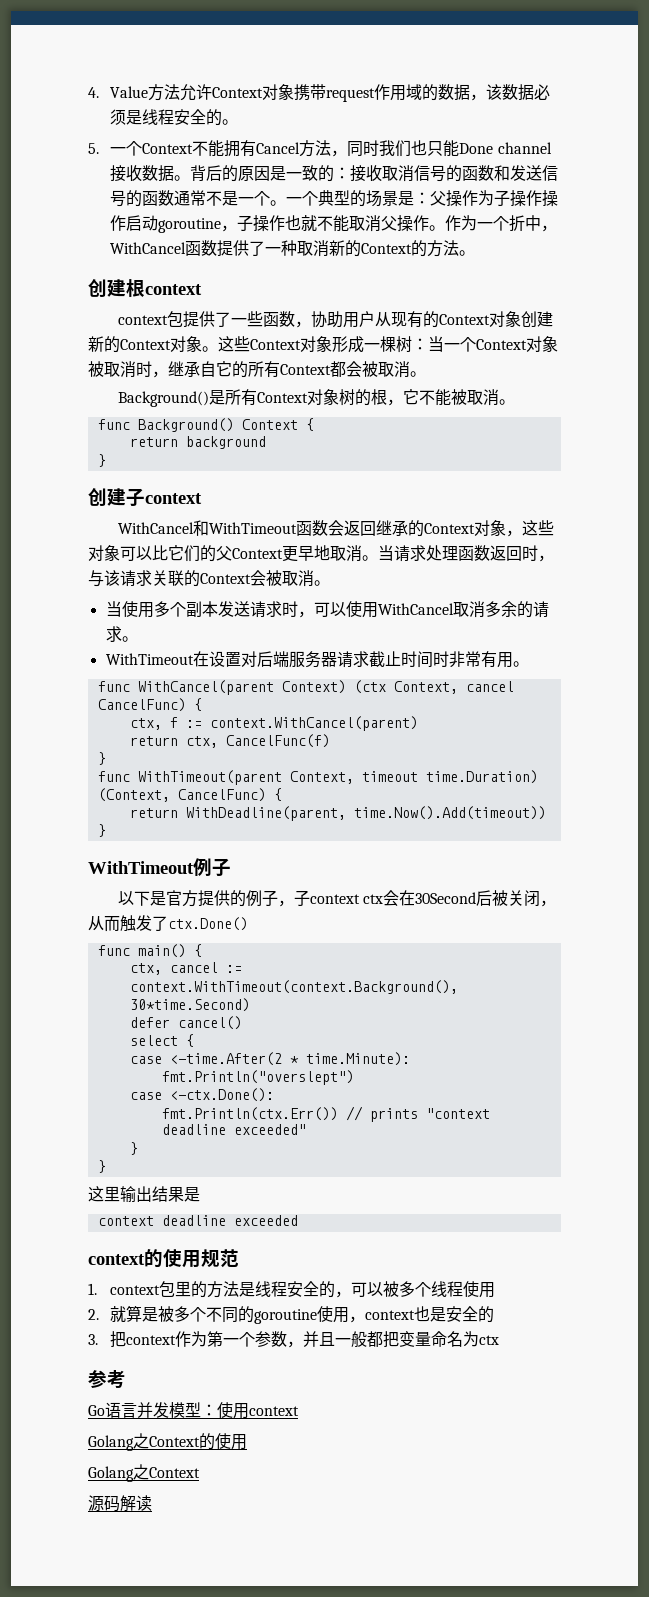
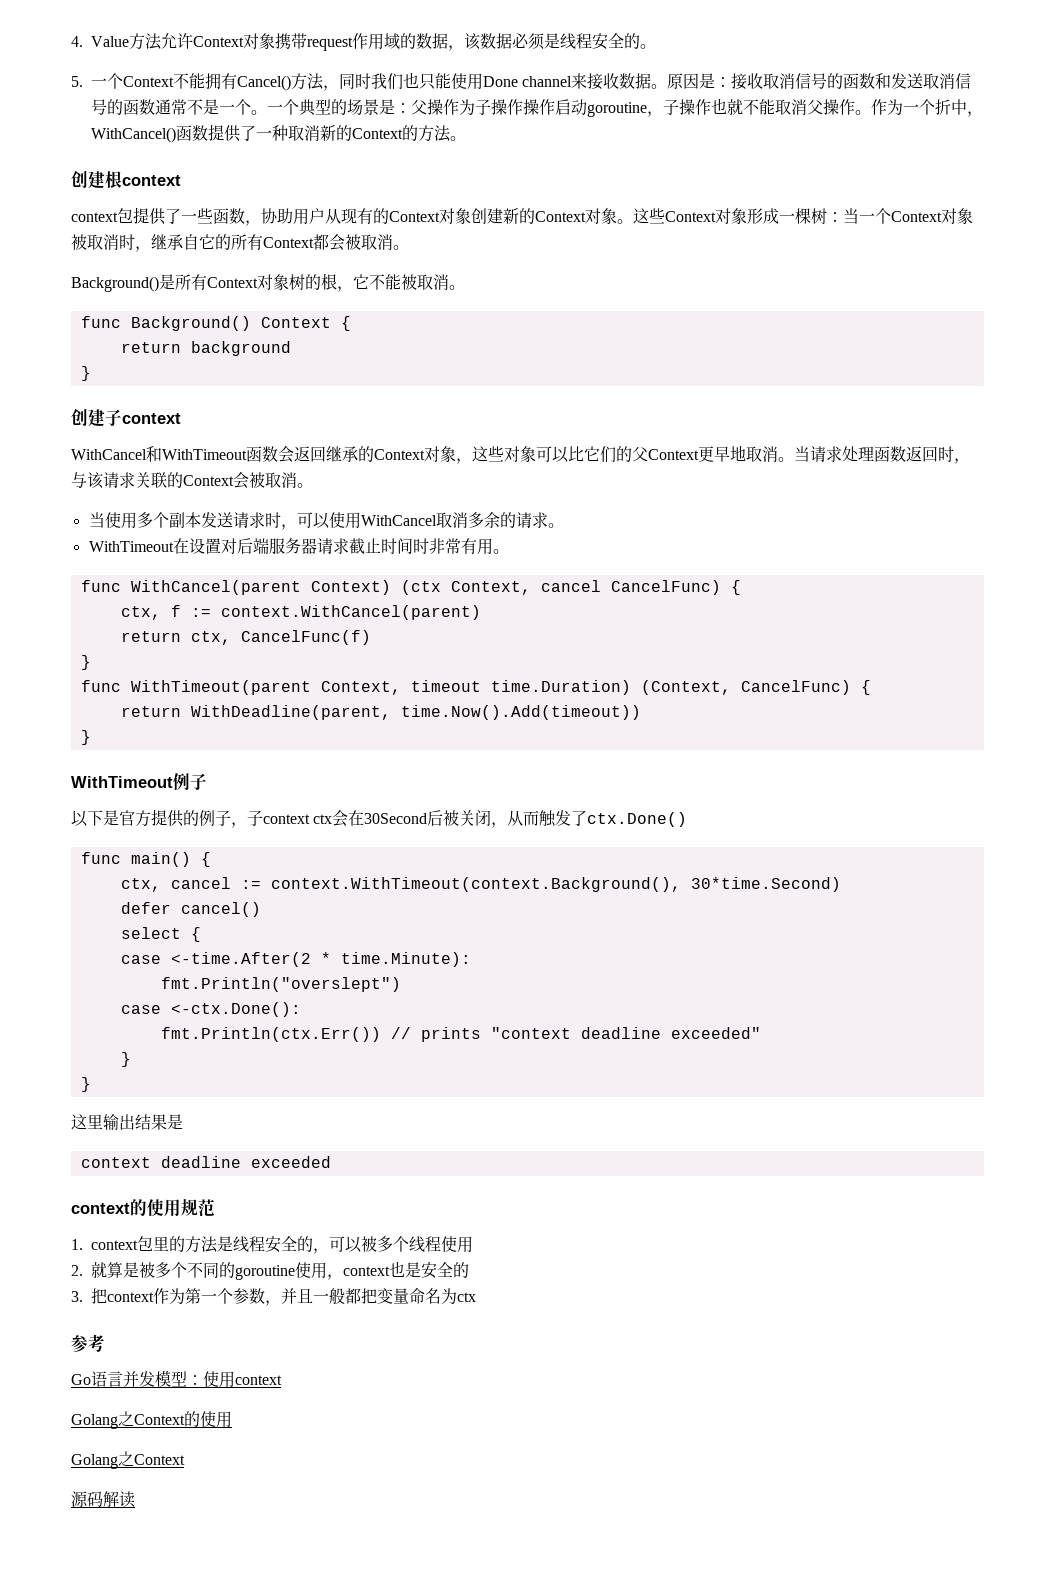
- 5.一个Context不能拥有Cancel方法，同时我们也只能Done channel接收数据。
+ 5.一个Context不能拥有Cancel()方法，同时我们也只能使用Done channel来接收数据。
- 背后的原因是一致的：接收取消信号的函数和发送信号的函数通常不是一个。
+ 原因是：接收取消信号的函数和发送取消信号的函数通常不是一个。
- 作为一个折中，WithCancel函数提供了一种取消新的Context的方法。
+ 作为一个折中，WithCancel()函数提供了一种取消新的Context的方法。

